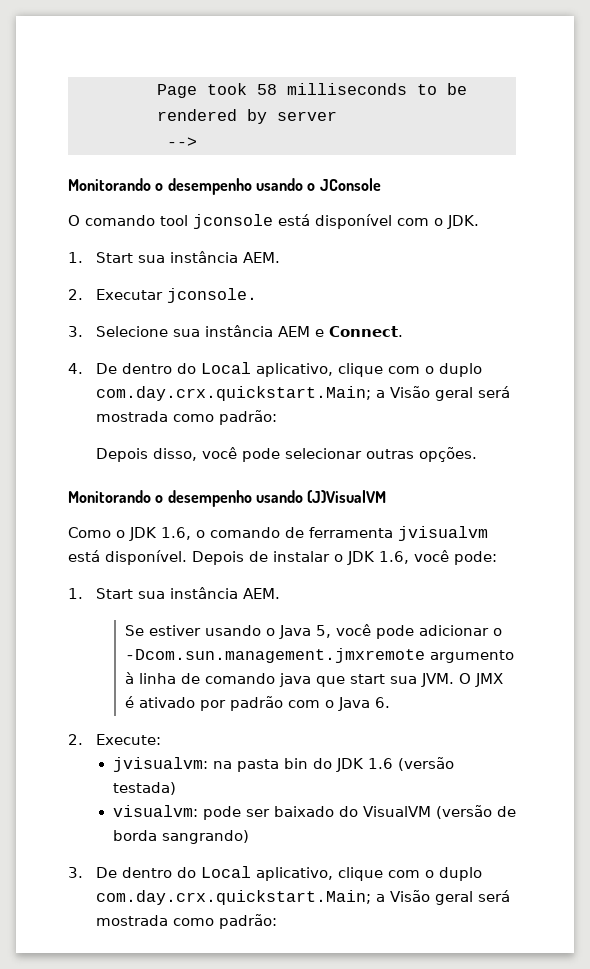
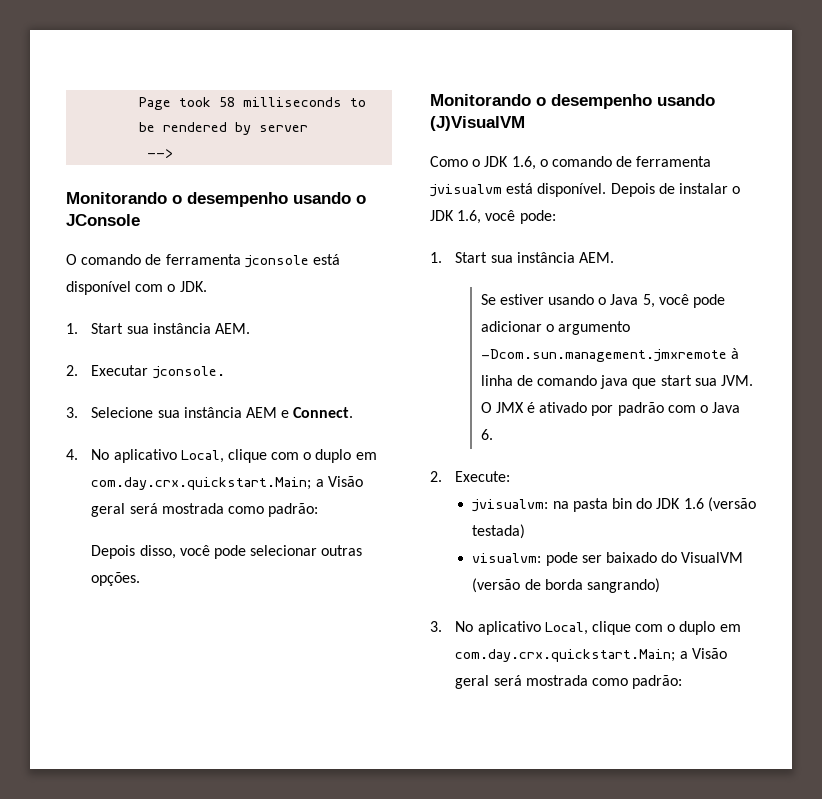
- O comando tool jconsole está disponível com o JDK.
+ O comando de ferramenta jconsole está disponível com o JDK.
- 4. De dentro do Local aplicativo, clique com o duplo com.day.crx.quickstart.Main; a Visão geral será mostrada como padrão:
+ 4. No aplicativo Local, clique com o duplo em com.day.crx.quickstart.Main; a Visão geral será mostrada como padrão:
- Se estiver usando o Java 5, você pode adicionar o -Dcom.sun.management.jmxremote argumento à linha de comando java que start sua JVM. O JMX é ativado por padrão com o Java 6.
+ Se estiver usando o Java 5, você pode adicionar o argumento -Dcom.sun.management.jmxremote à linha de comando java que start sua JVM. O JMX é ativado por padrão com o Java 6.
- 3. De dentro do Local aplicativo, clique com o duplo com.day.crx.quickstart.Main; a Visão geral será mostrada como padrão:
+ 3. No aplicativo Local, clique com o duplo em com.day.crx.quickstart.Main; a Visão geral será mostrada como padrão:

